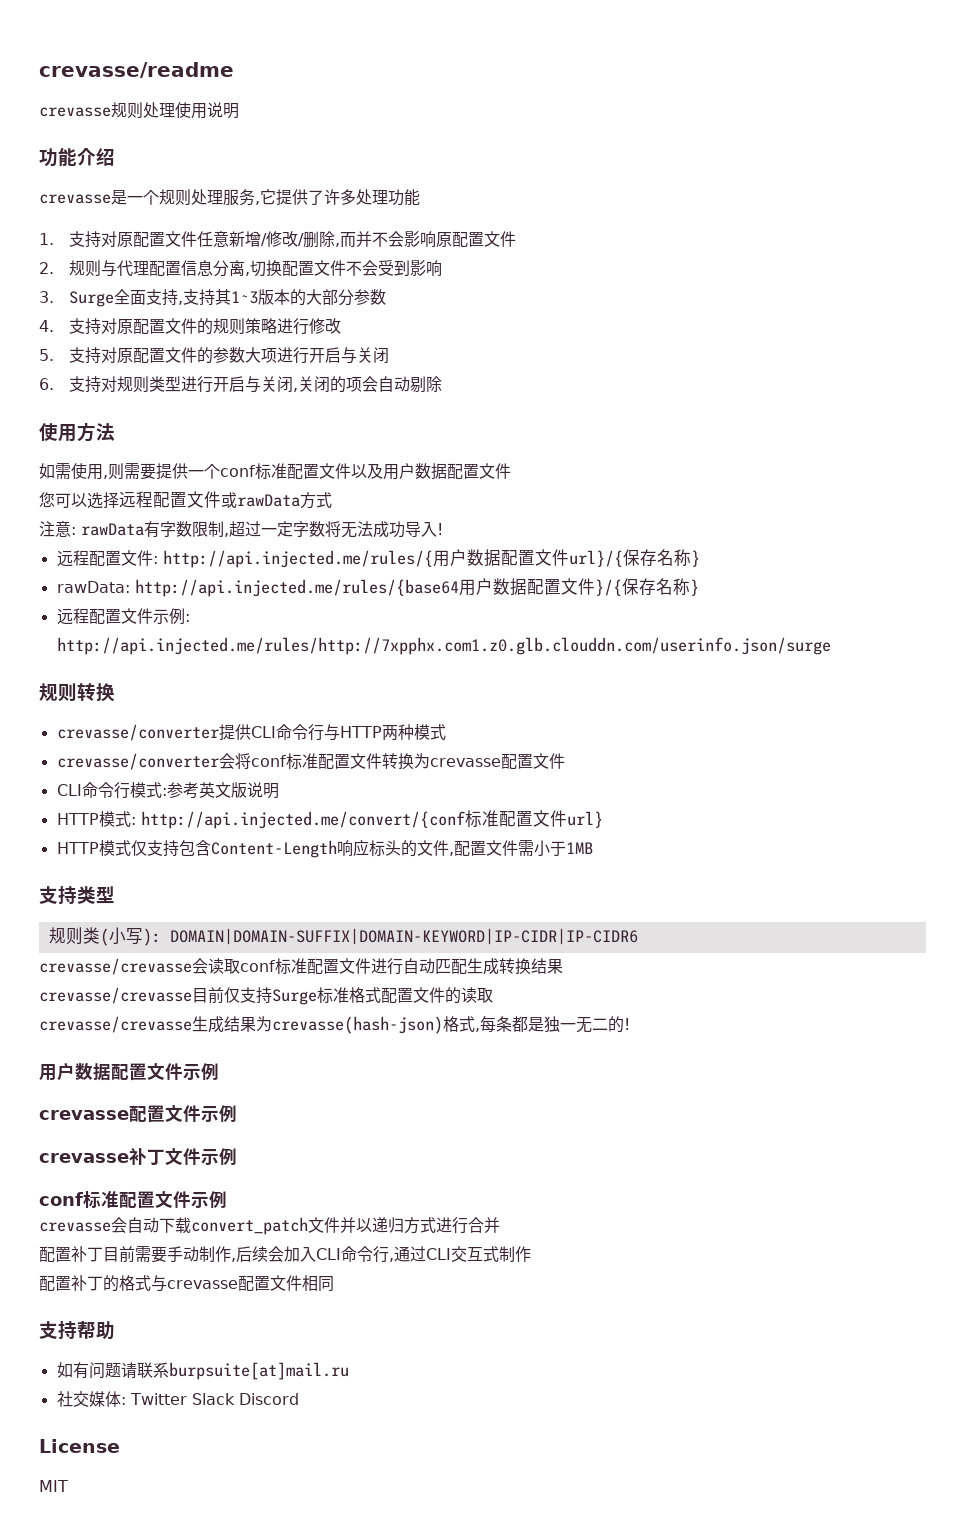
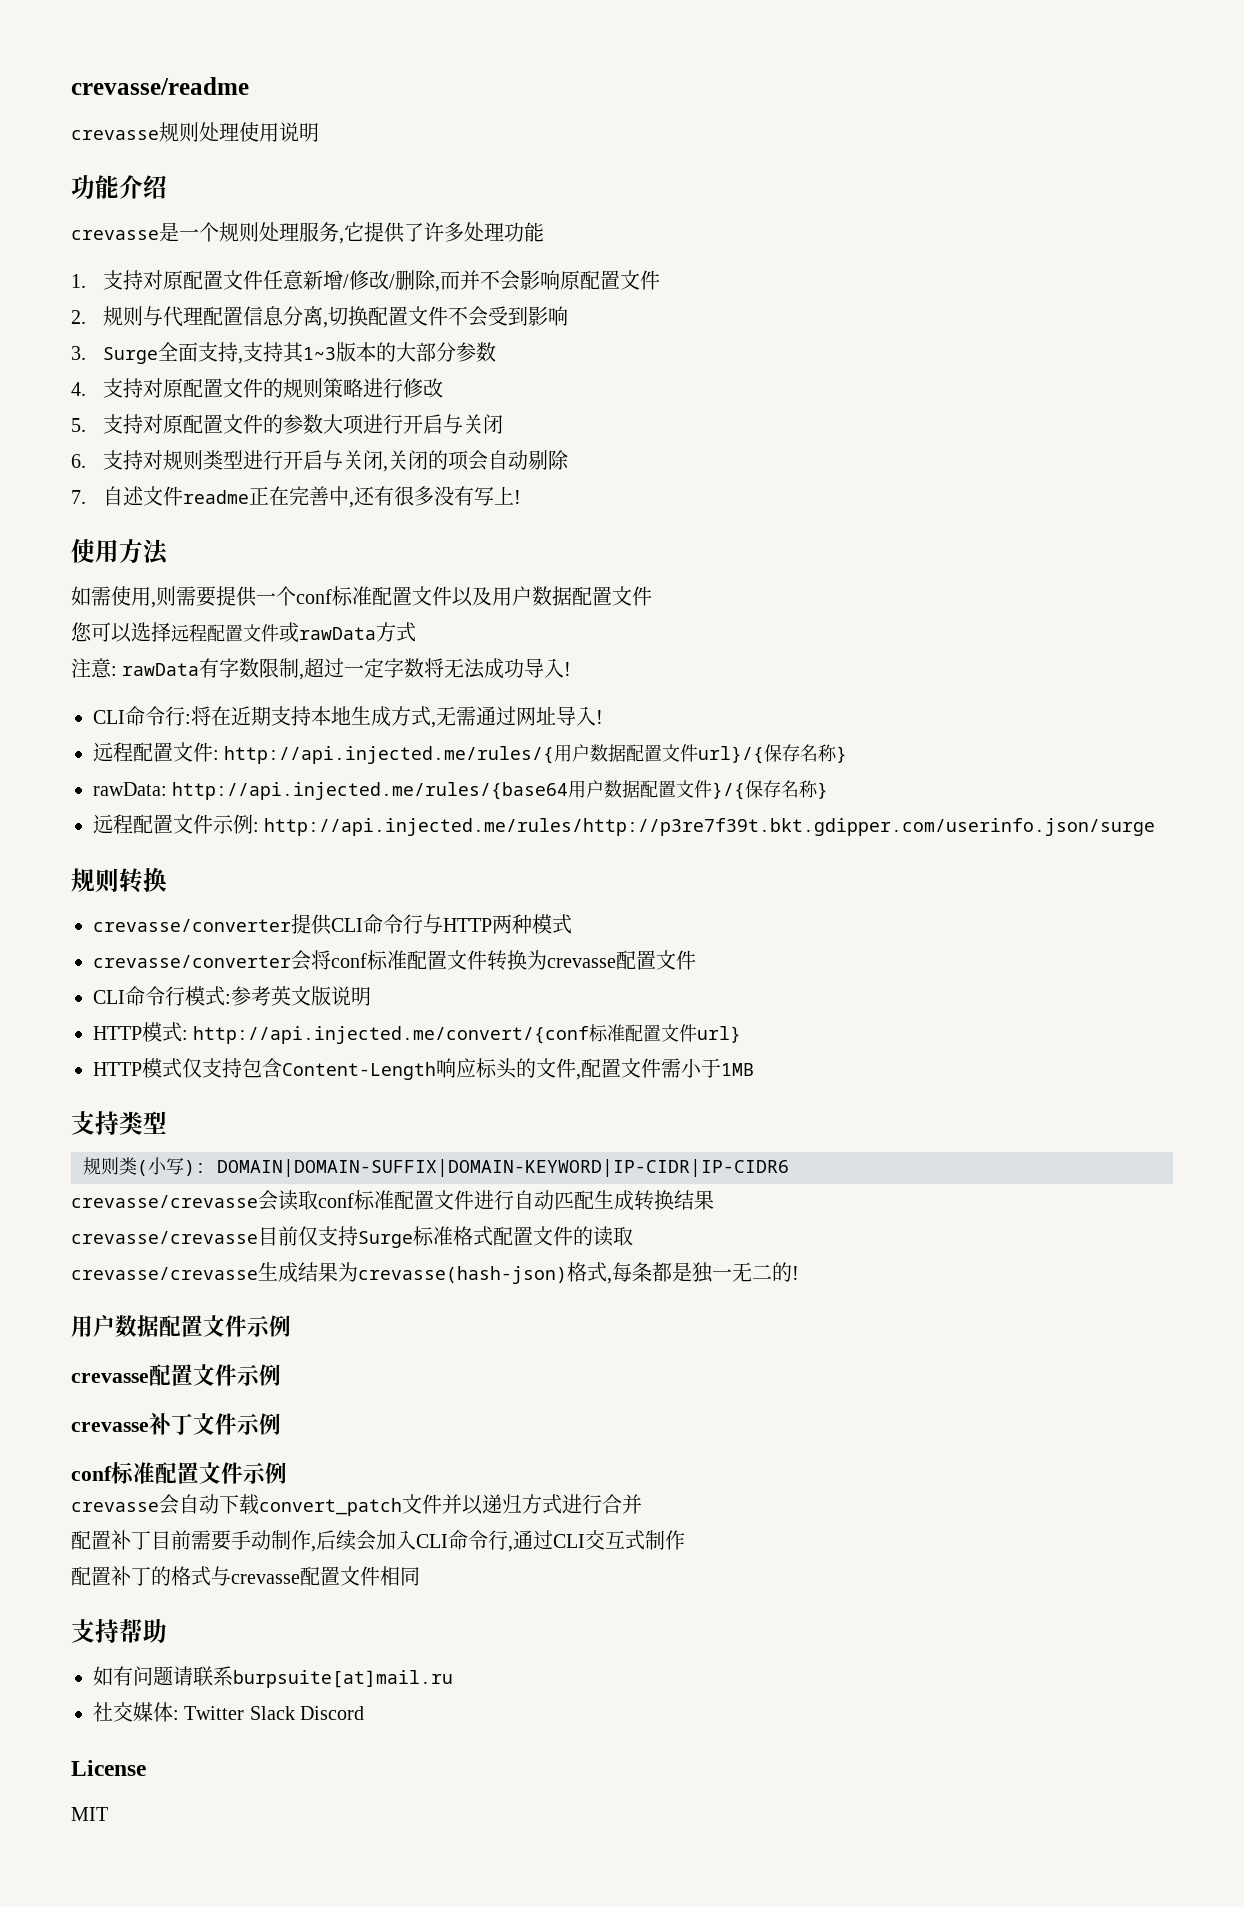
+ 7.自述文件readme正在完善中,还有很多没有写上!
+ CLI命令行:将在近期支持本地生成方式,无需通过网址导入!
- 远程配置文件示例: http://api.injected.me/rules/http://7xpphx.com1.z0.glb.clouddn.com/userinfo.json/surge
+ 远程配置文件示例: http://api.injected.me/rules/http://p3re7f39t.bkt.gdipper.com/userinfo.json/surge

